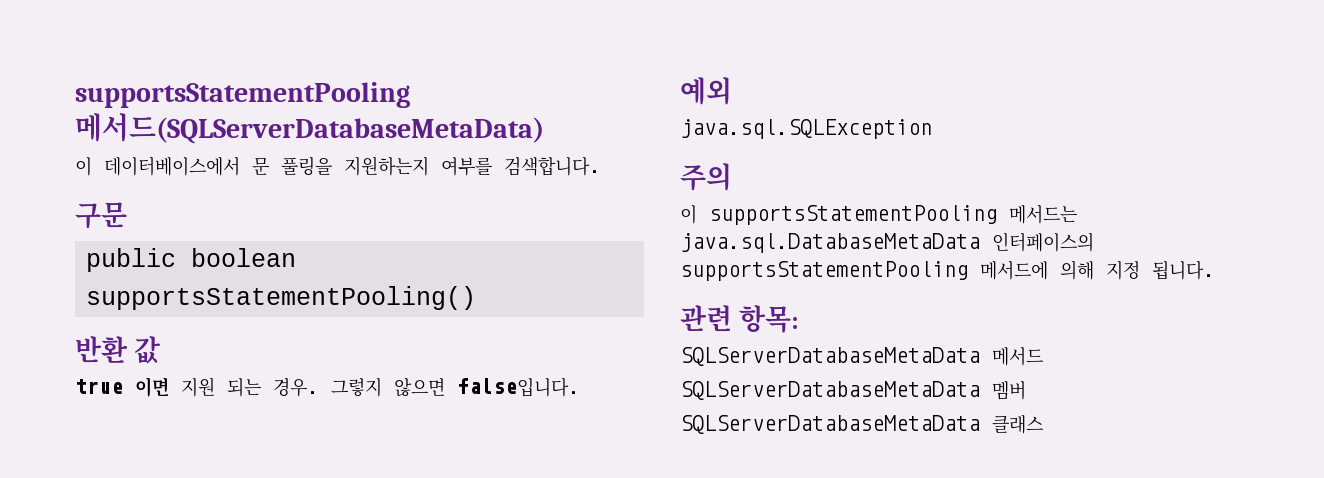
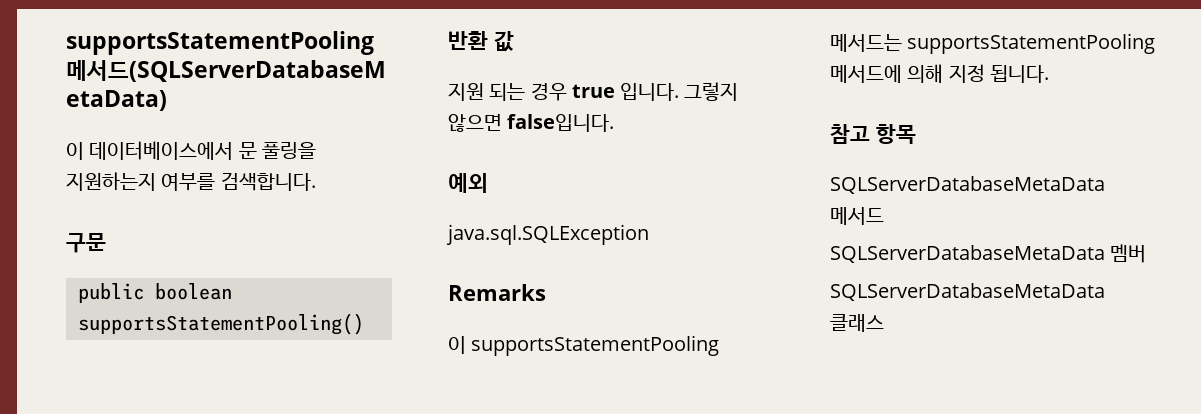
- true 이면 지원 되는 경우.
+ 지원 되는 경우 true 입니다.
- 주의
+ Remarks
- 이 supportsStatementPooling 메서드는 java.sql.DatabaseMetaData 인터페이스의 supportsStatementPooling 메서드에 의해 지정 됩니다.
+ 이 supportsStatementPooling 메서드는 supportsStatementPooling 메서드에 의해 지정 됩니다.
- 관련 항목:
+ 참고 항목

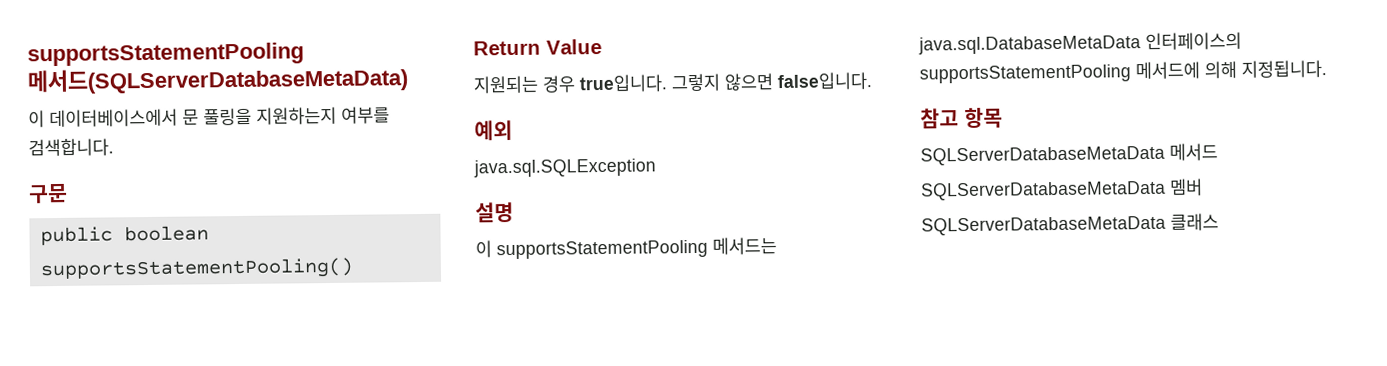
- 반환 값
- 지원 되는 경우 true 입니다.
+ Return Value
+ 지원되는 경우 true입니다.
- Remarks
+ 설명
- 이 supportsStatementPooling 메서드는 supportsStatementPooling 메서드에 의해 지정 됩니다.
+ 이 supportsStatementPooling 메서드는 java.sql.DatabaseMetaData 인터페이스의 supportsStatementPooling 메서드에 의해 지정됩니다.

